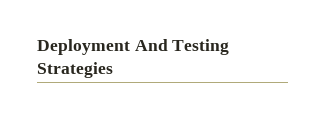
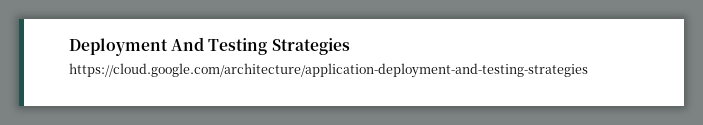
+ https://cloud.google.com/architecture/application-deployment-and-testing-strategies

